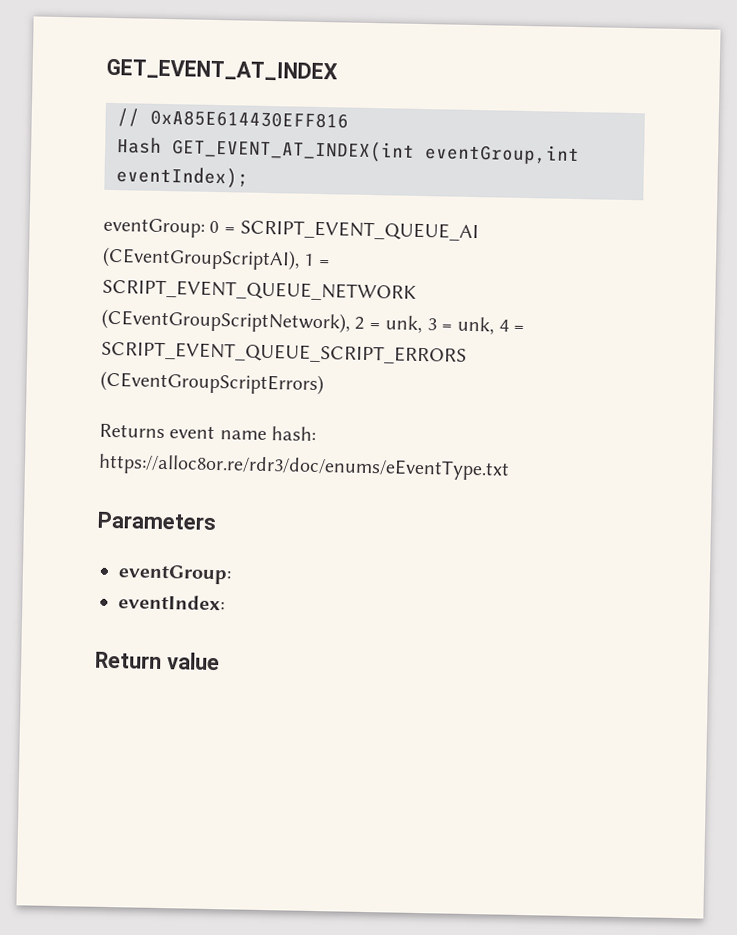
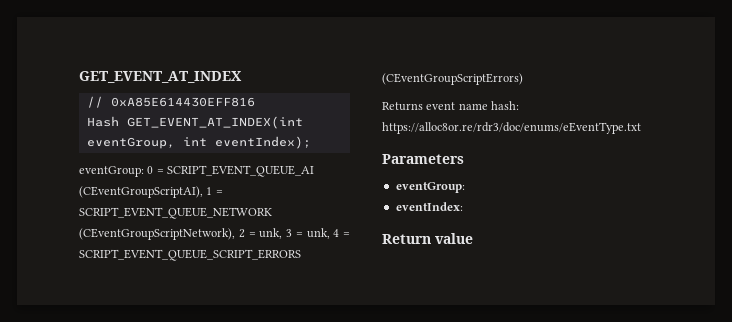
- Hash GET_EVENT_AT_INDEX(int eventGroup,int eventIndex);
+ Hash GET_EVENT_AT_INDEX(int eventGroup, int eventIndex);

